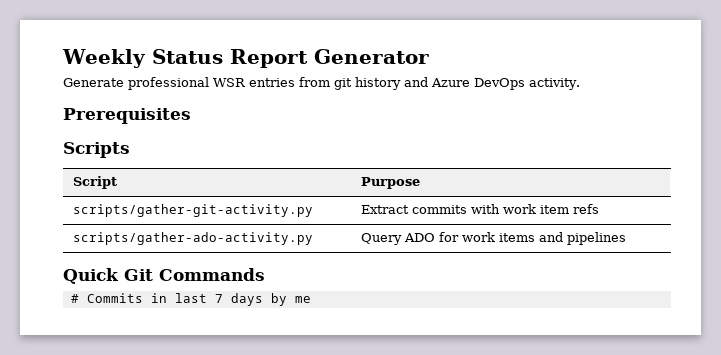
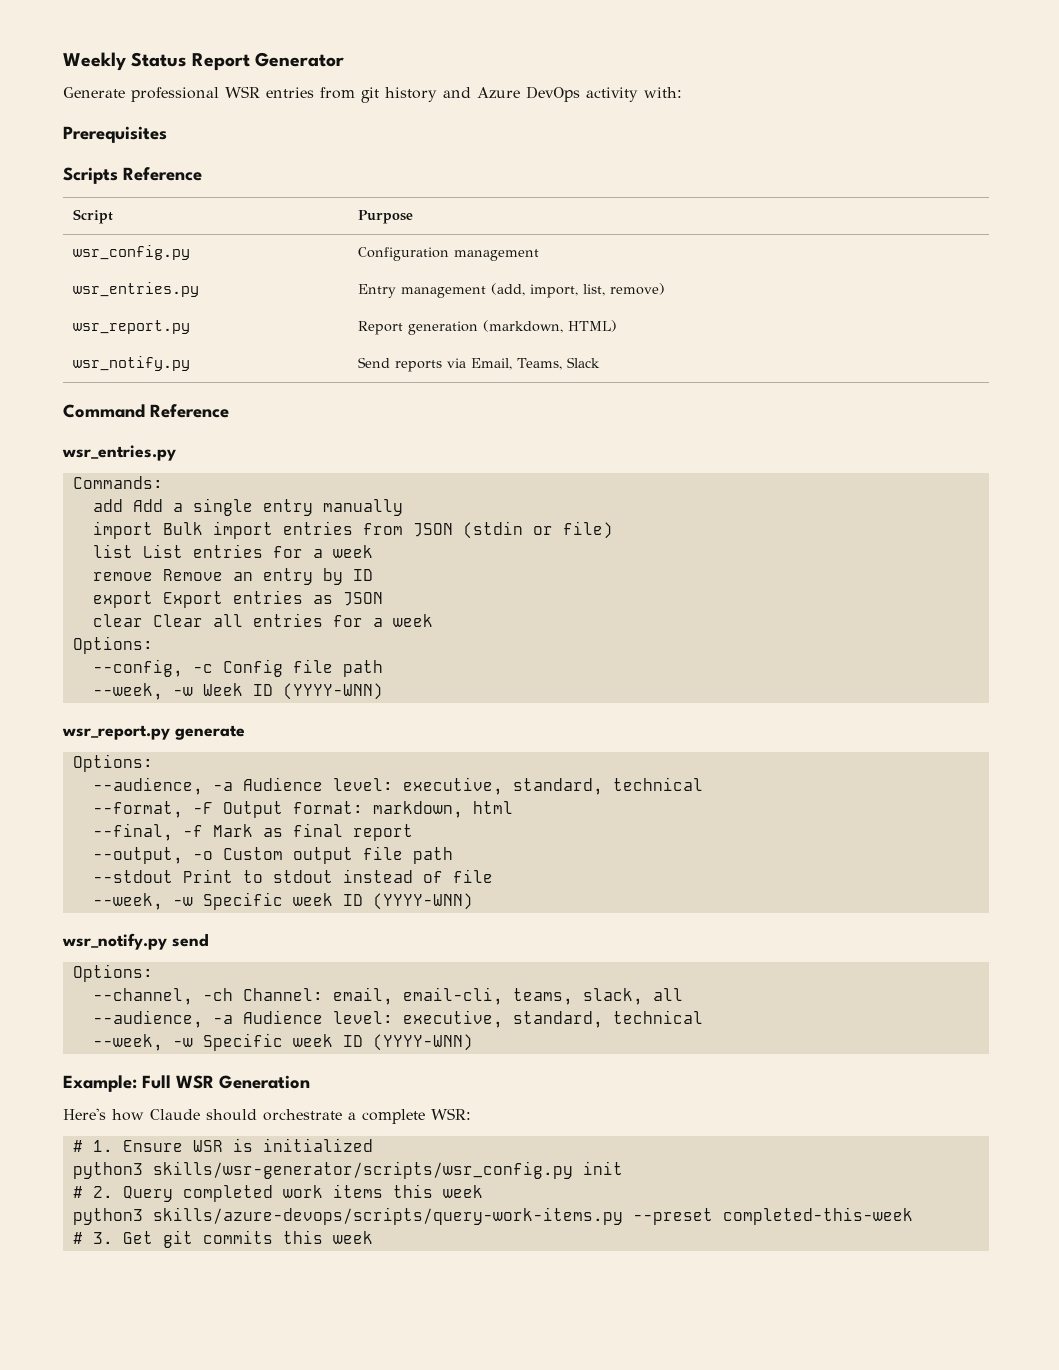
- Generate professional WSR entries from git history and Azure DevOps activity.
+ Generate professional WSR entries from git history and Azure DevOps activity with:
- Scripts
+ Scripts Reference
- scripts/gather-git-activity.py | Extract commits with work item refs
- scripts/gather-ado-activity.py | Query ADO for work items and pipelines
- Quick Git Commands
- # Commits in last 7 days by me
+ wsr_config.py | Configuration management
+ wsr_entries.py | Entry management (add, import, list, remove)
+ wsr_report.py | Report generation (markdown, HTML)
+ wsr_notify.py | Send reports via Email, Teams, Slack
+ Command Reference
+ wsr_entries.py
+ Commands:
+ add Add a single entry manually
+ import Bulk import entries from JSON (stdin or file)
+ list List entries for a week
+ remove Remove an entry by ID
+ export Export entries as JSON
+ clear Clear all entries for a week
+ Options:
+ --config, -c Config file path
+ --week, -w Week ID (YYYY-WNN)
+ wsr_report.py generate
+ Options:
+ --audience, -a Audience level: executive, standard, technical
+ --format, -F Output format: markdown, html
+ --final, -f Mark as final report
+ --output, -o Custom output file path
+ --stdout Print to stdout instead of file
+ --week, -w Specific week ID (YYYY-WNN)
+ wsr_notify.py send
+ Options:
+ --channel, -ch Channel: email, email-cli, teams, slack, all
+ --audience, -a Audience level: executive, standard, technical
+ --week, -w Specific week ID (YYYY-WNN)
+ Example: Full WSR Generation
+ Here's how Claude should orchestrate a complete WSR:
+ # 1. Ensure WSR is initialized
+ python3 skills/wsr-generator/scripts/wsr_config.py init
+ # 2. Query completed work items this week
+ python3 skills/azure-devops/scripts/query-work-items.py --preset completed-this-week
+ # 3. Get git commits this week

